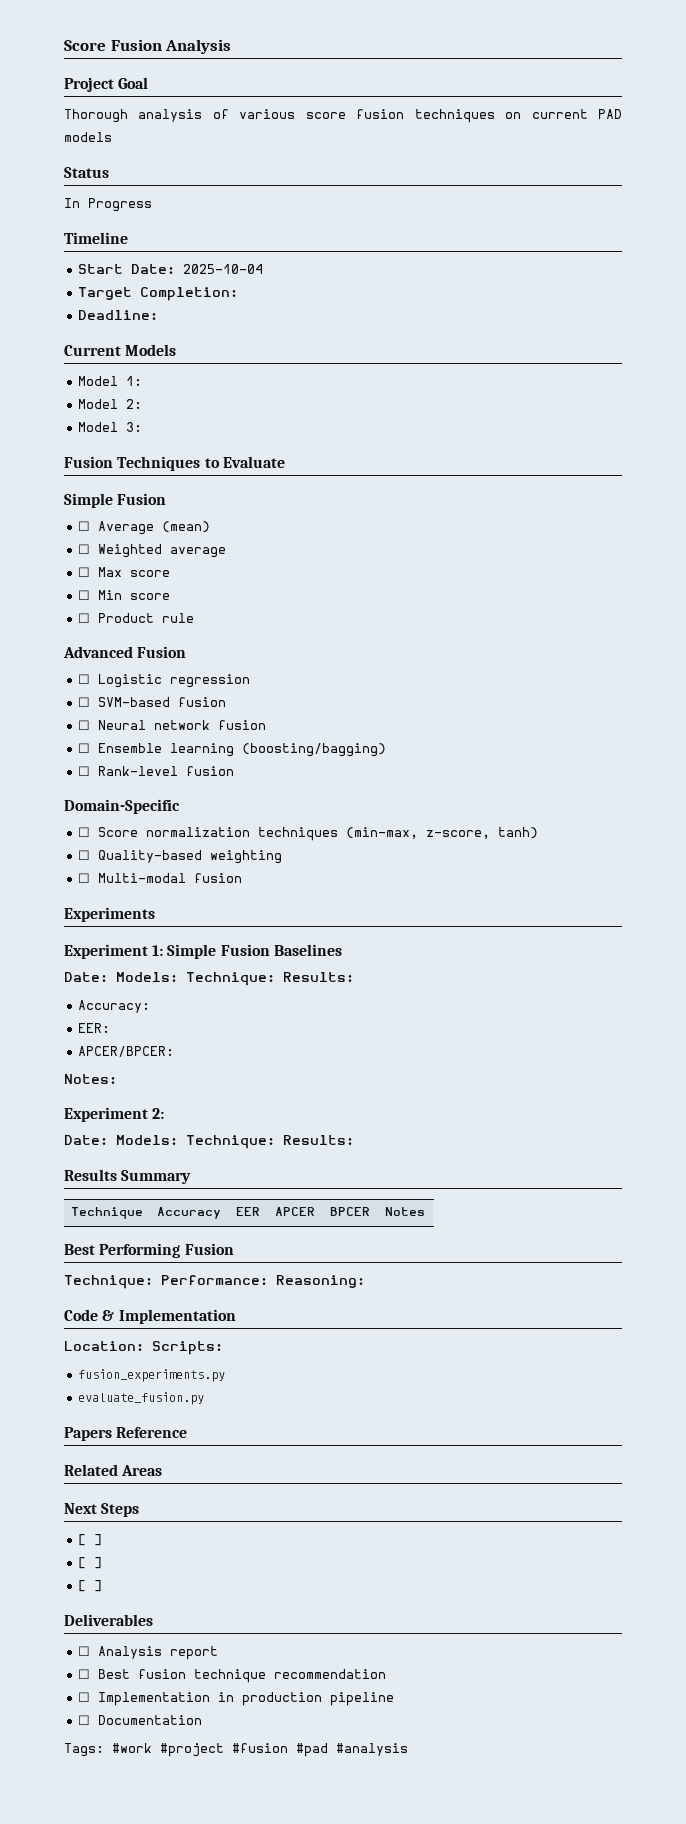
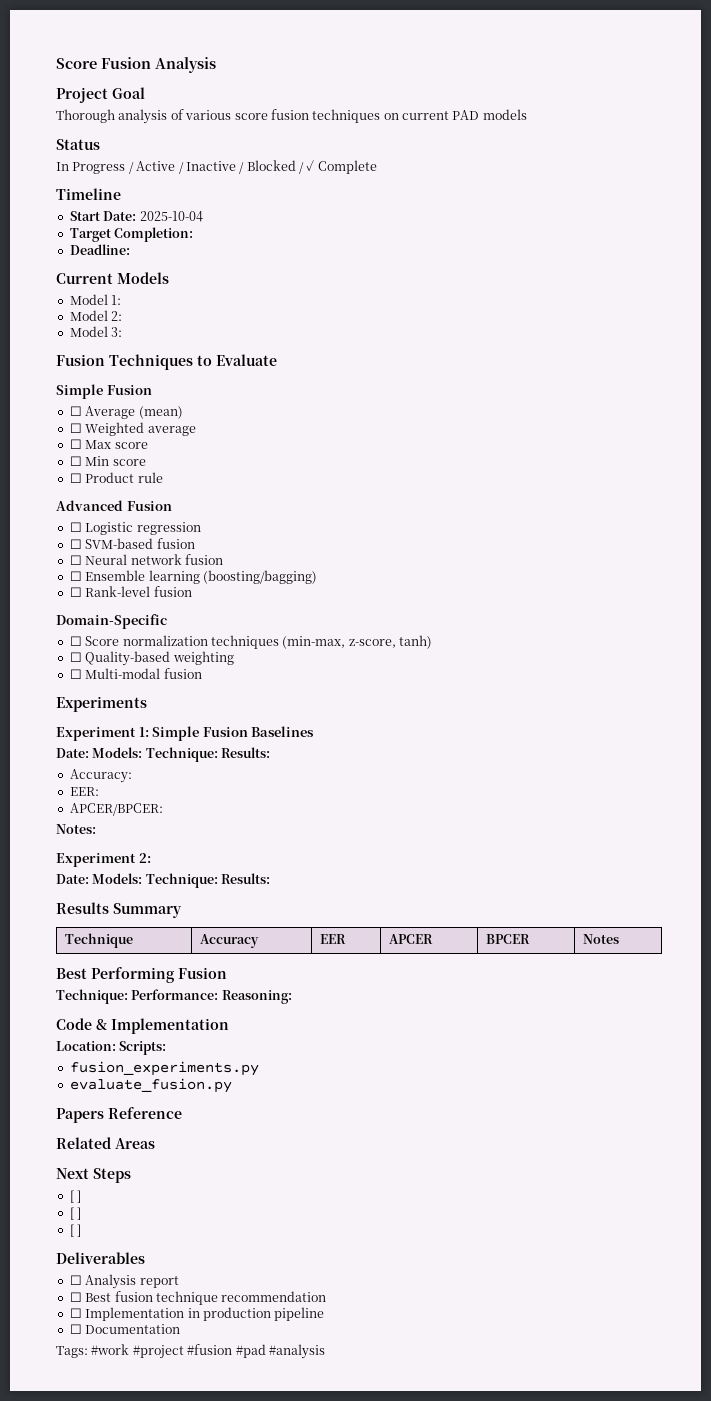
- In Progress
+ In Progress / Active / Inactive / Blocked / ✓ Complete

